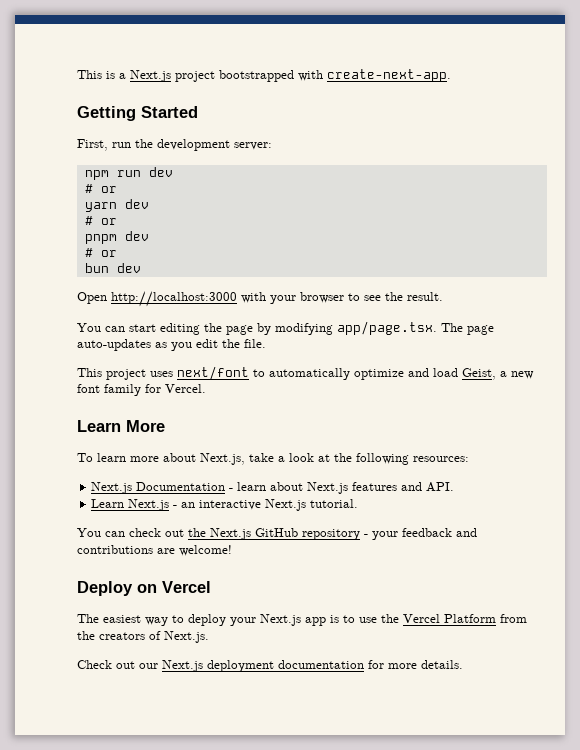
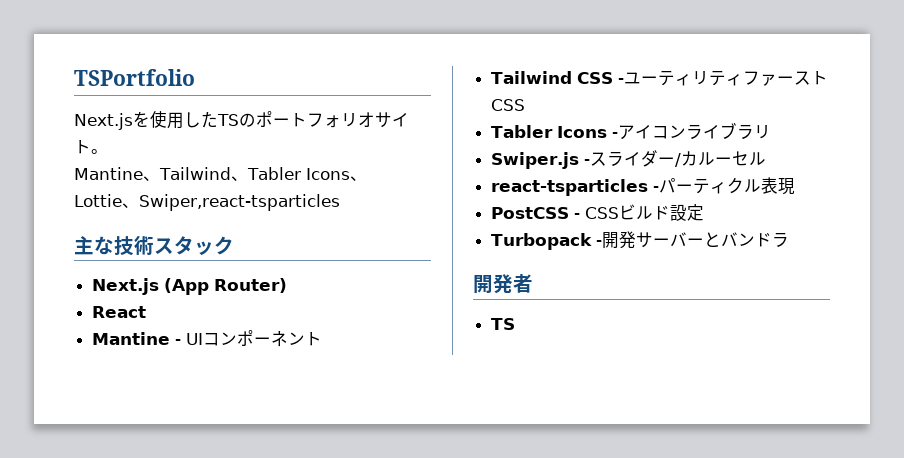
- This is a Next.js project bootstrapped with create-next-app.
- Getting Started
- First, run the development server:
- npm run dev
- # or
- yarn dev
- # or
- pnpm dev
- # or
- bun dev
- Open http://localhost:3000 with your browser to see the result.
- You can start editing the page by modifying app/page.tsx. The page auto-updates as you edit the file.
- This project uses next/font to automatically optimize and load Geist, a new font family for Vercel.
- Learn More
- To learn more about Next.js, take a look at the following resources:
- Next.js Documentation - learn about Next.js features and API.
- Learn Next.js - an interactive Next.js tutorial.
- You can check out the Next.js GitHub repository - your feedback and contributions are welcome!
- Deploy on Vercel
- The easiest way to deploy your Next.js app is to use the Vercel Platform from the creators of Next.js.
- Check out our Next.js deployment documentation for more details.
+ TSPortfolio
+ Next.jsを使用したTSのポートフォリオサイト。
+ Mantine、Tailwind、Tabler Icons、Lottie、Swiper,react-tsparticles
+ 主な技術スタック
+ Next.js (App Router)
+ React
+ Mantine - UIコンポーネント
+ Tailwind CSS -ユーティリティファーストCSS
+ Tabler Icons -アイコンライブラリ
+ Swiper.js -スライダー/カルーセル
+ react-tsparticles -パーティクル表現
+ PostCSS - CSSビルド設定
+ Turbopack -開発サーバーとバンドラ
+ 開発者
+ TS

